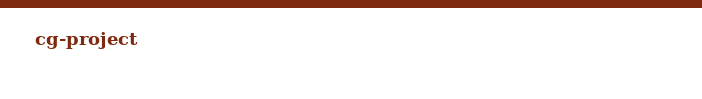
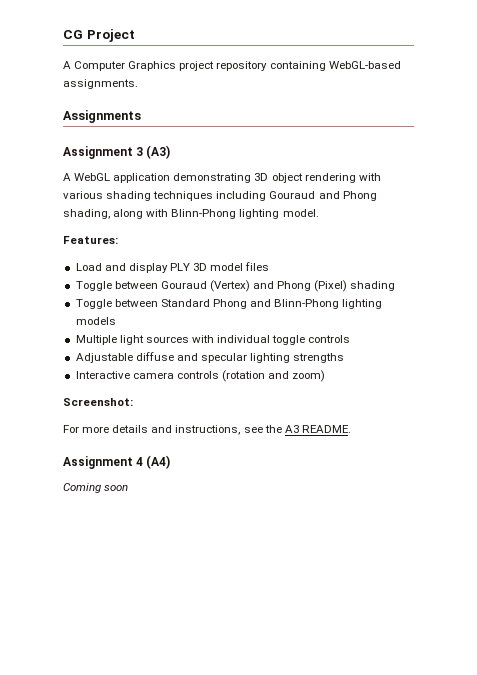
- cg-project
+ CG Project
+ A Computer Graphics project repository containing WebGL-based assignments.
+ Assignments
+ Assignment 3 (A3)
+ A WebGL application demonstrating 3D object rendering with various shading techniques including Gouraud and Phong shading, along with Blinn-Phong lighting model.
+ Features:
+ Load and display PLY 3D model files
+ Toggle between Gouraud (Vertex) and Phong (Pixel) shading
+ Toggle between Standard Phong and Blinn-Phong lighting models
+ Multiple light sources with individual toggle controls
+ Adjustable diffuse and specular lighting strengths
+ Interactive camera controls (rotation and zoom)
+ Screenshot:
+ For more details and instructions, see the A3 README.
+ Assignment 4 (A4)
+ Coming soon

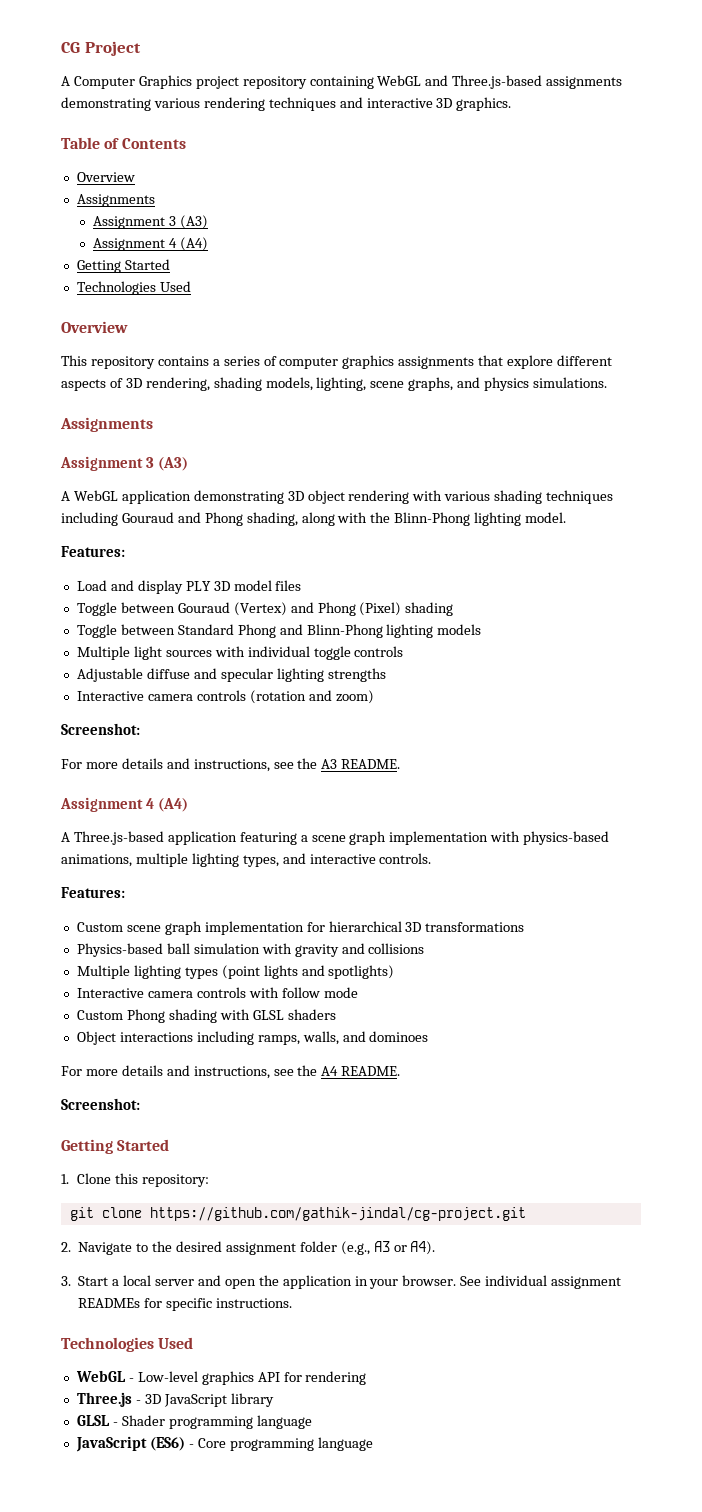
- A Computer Graphics project repository containing WebGL-based assignments.
+ A Computer Graphics project repository containing WebGL and Three.js-based assignments demonstrating various rendering techniques and interactive 3D graphics.
+ Table of Contents
+ Overview
+ Assignments
+ Assignment 3 (A3)
+ Assignment 4 (A4)
+ Getting Started
+ Technologies Used
+ Overview
+ This repository contains a series of computer graphics assignments that explore different aspects of 3D rendering, shading models, lighting, scene graphs, and physics simulations.
- A WebGL application demonstrating 3D object rendering with various shading techniques including Gouraud and Phong shading, along with Blinn-Phong lighting model.
+ A WebGL application demonstrating 3D object rendering with various shading techniques including Gouraud and Phong shading, along with the Blinn-Phong lighting model.
- Coming soon
+ A Three.js-based application featuring a scene graph implementation with physics-based animations, multiple lighting types, and interactive controls.
+ Features:
+ Custom scene graph implementation for hierarchical 3D transformations
+ Physics-based ball simulation with gravity and collisions
+ Multiple lighting types (point lights and spotlights)
+ Interactive camera controls with follow mode
+ Custom Phong shading with GLSL shaders
+ Object interactions including ramps, walls, and dominoes
+ For more details and instructions, see the A4 README.
+ Screenshot:
+ Getting Started
+ 1. Clone this repository:
+ git clone https://github.com/gathik-jindal/cg-project.git
+ 2. Navigate to the desired assignment folder (e.g., A3 or A4).
+ 3. Start a local server and open the application in your browser. See individual assignment READMEs for specific instructions.
+ Technologies Used
+ WebGL - Low-level graphics API for rendering
+ Three.js - 3D JavaScript library
+ GLSL - Shader programming language
+ JavaScript (ES6) - Core programming language

